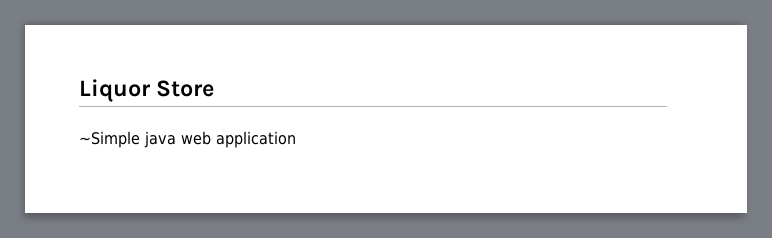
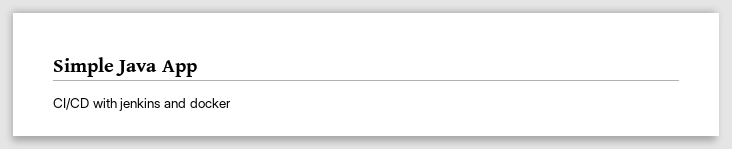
- Liquor Store
- ~Simple java web application
+ Simple Java App
+ CI/CD with jenkins and docker

